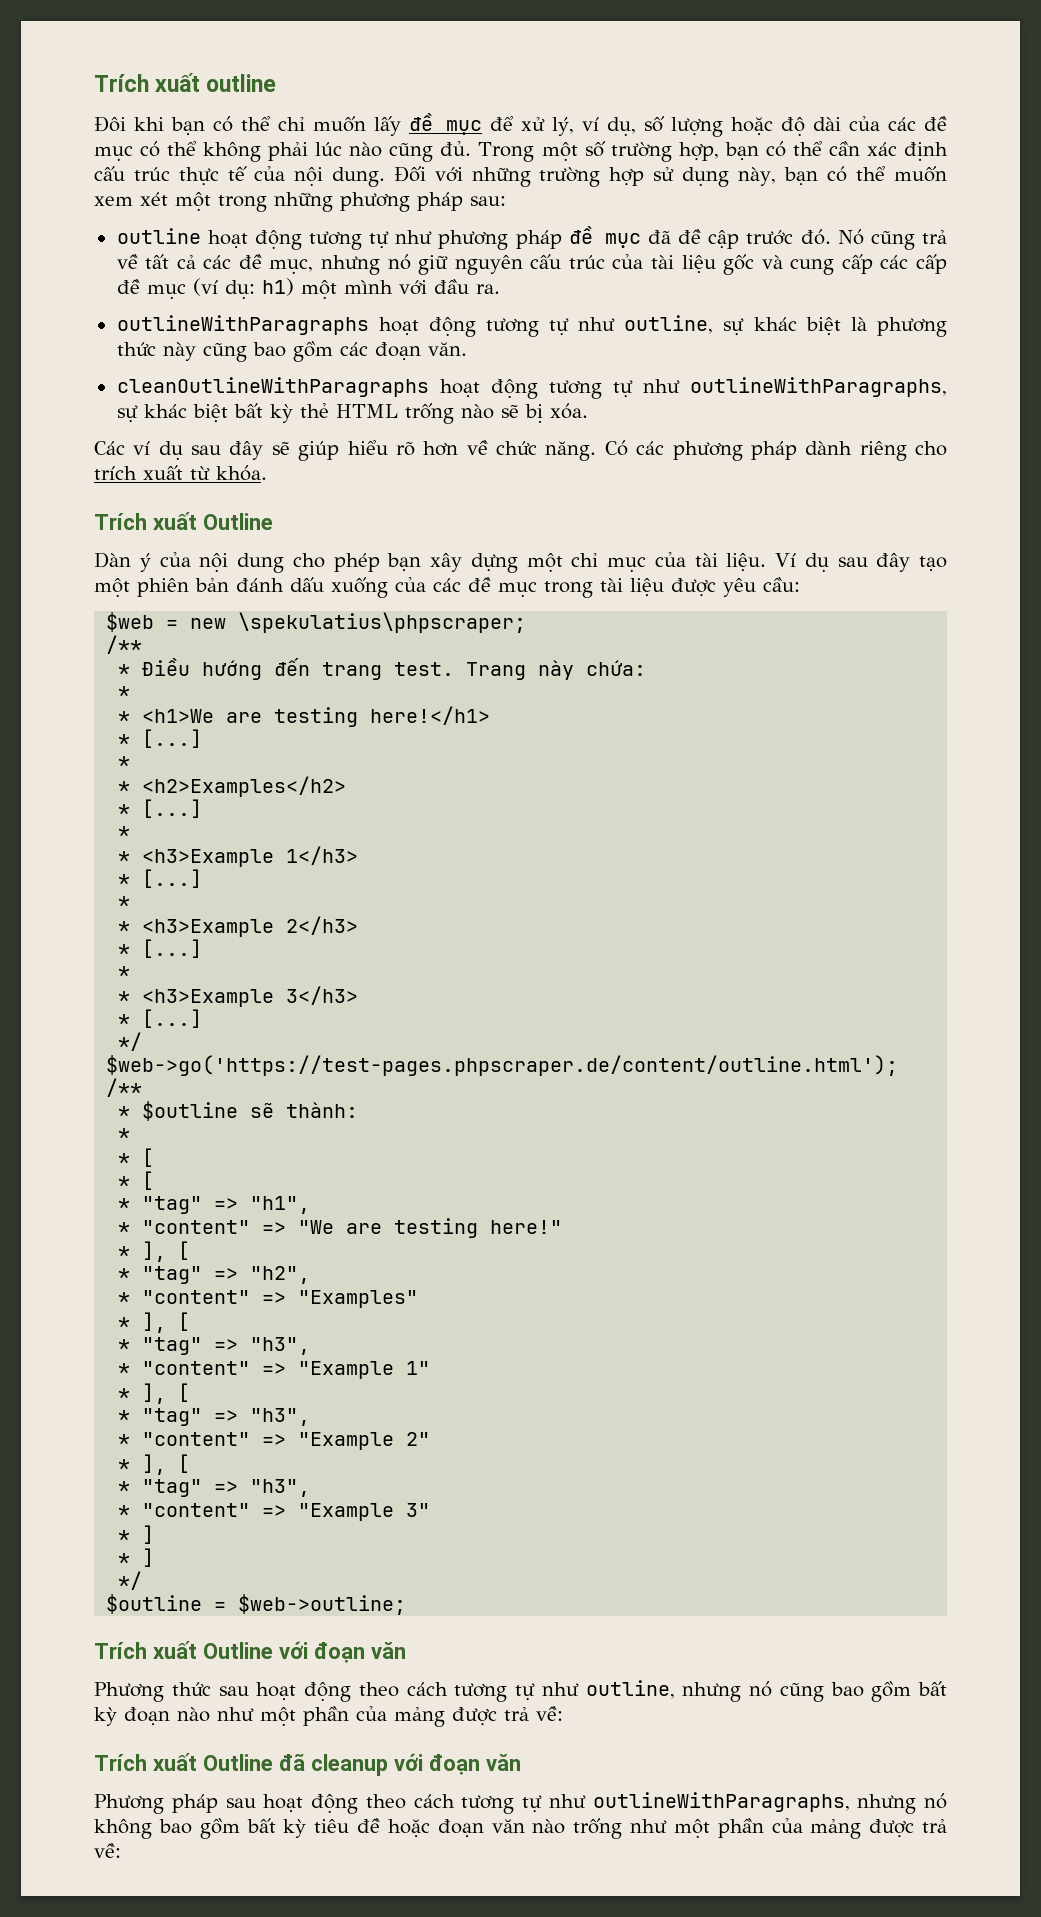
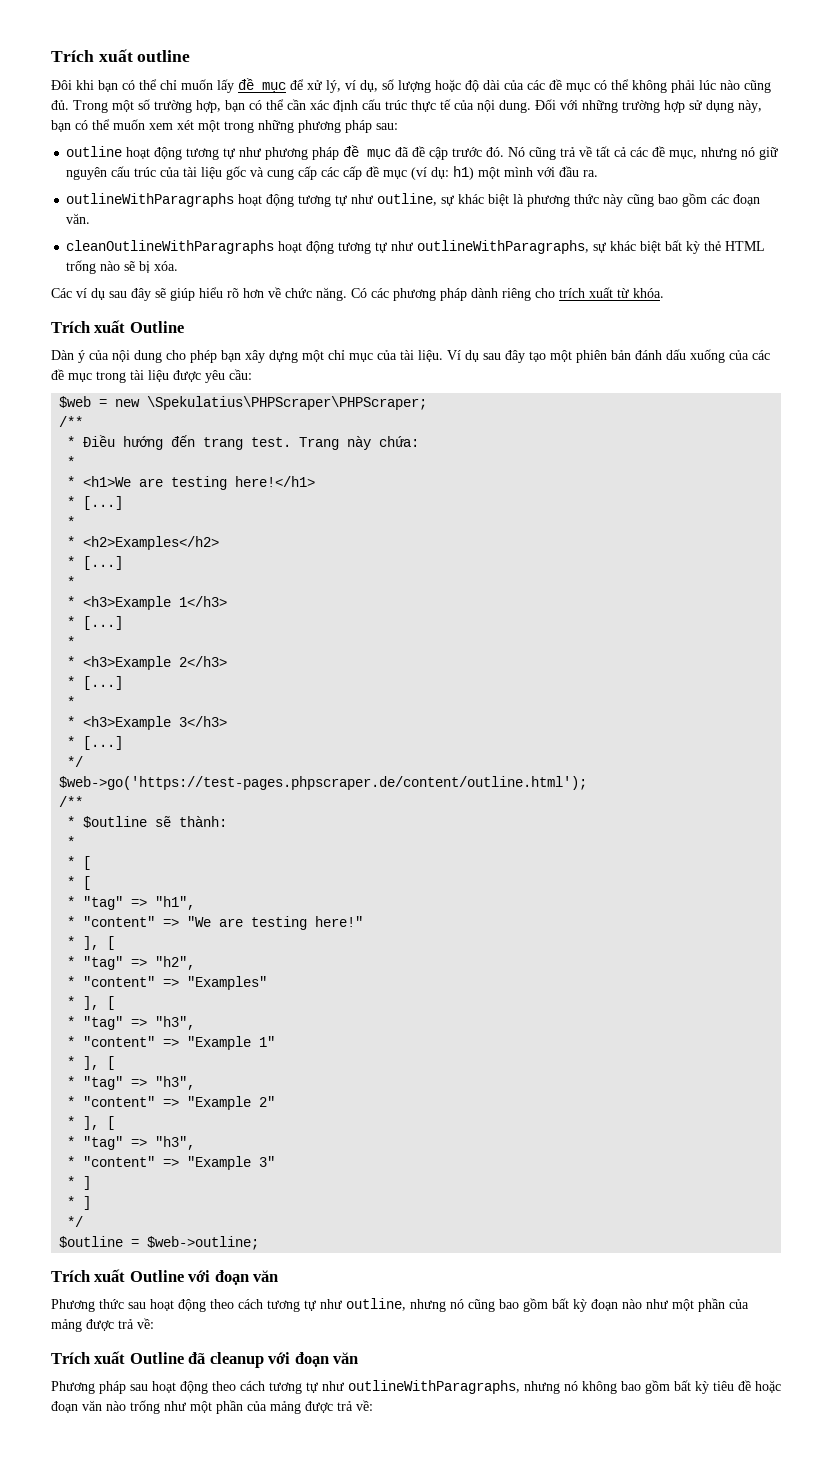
- $web = new \spekulatius\phpscraper;
+ $web = new \Spekulatius\PHPScraper\PHPScraper;

